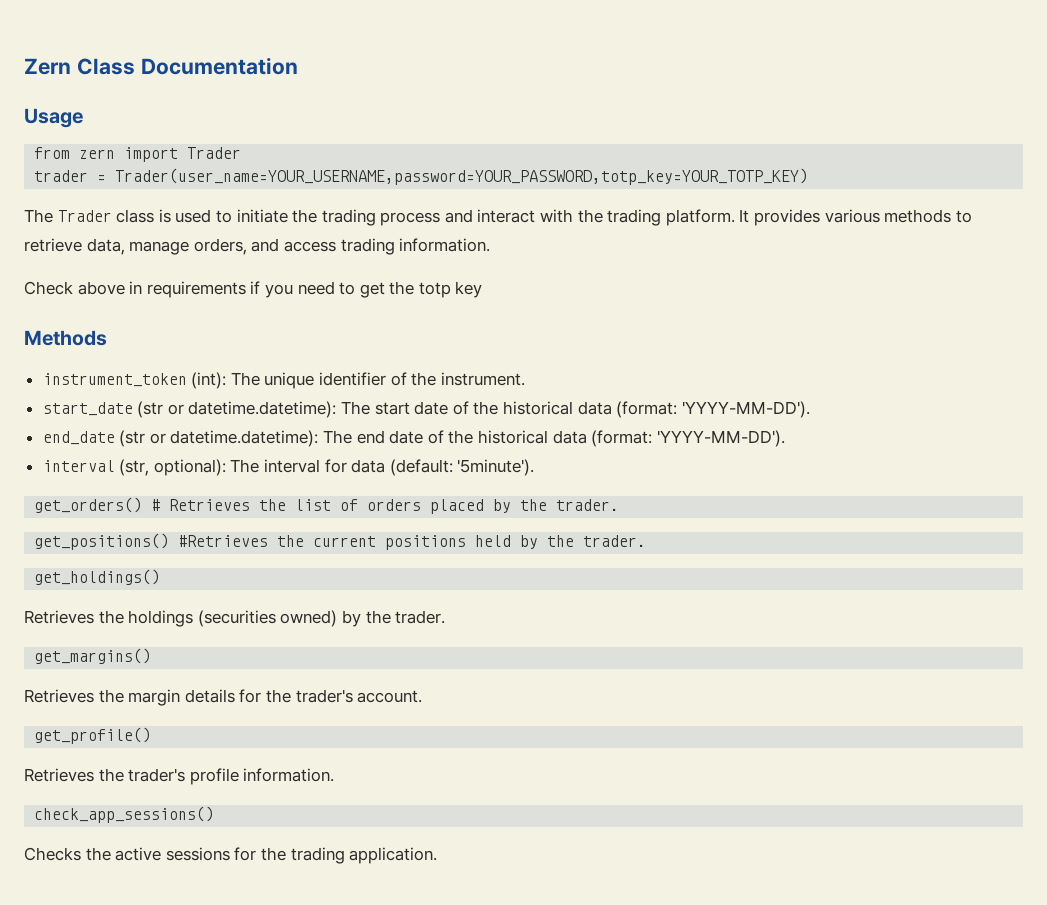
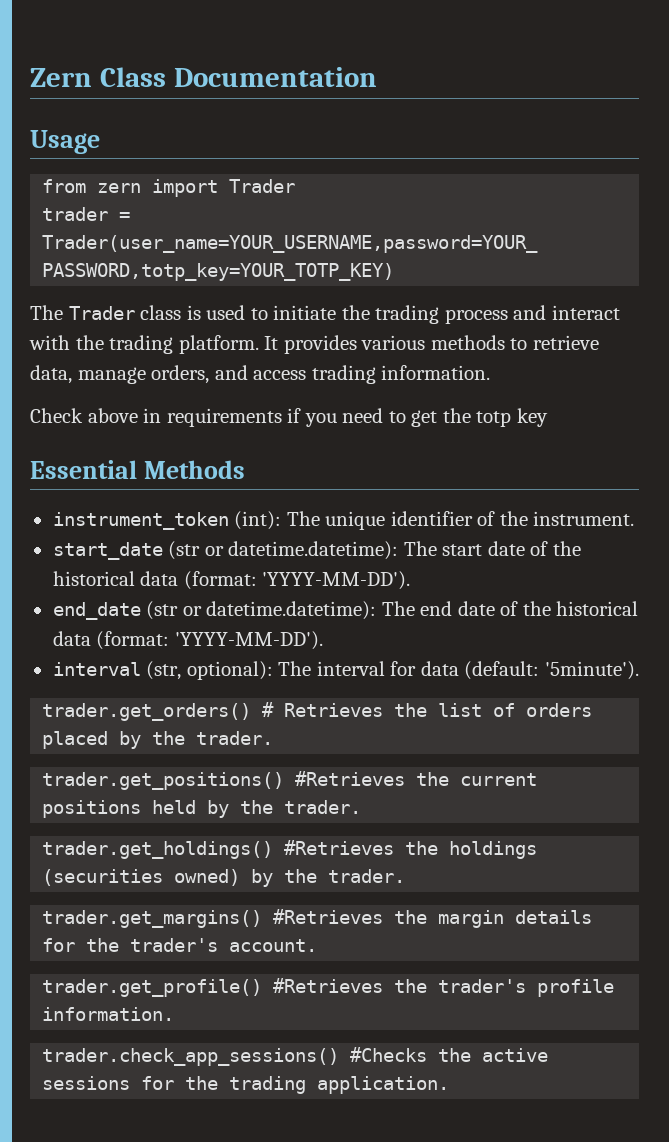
- Methods
+ Essential Methods
- get_orders() # Retrieves the list of orders placed by the trader.
+ trader.get_orders() # Retrieves the list of orders placed by the trader.
- get_positions() #Retrieves the current positions held by the trader.
+ trader.get_positions() #Retrieves the current positions held by the trader.
- get_holdings()
- Retrieves the holdings (securities owned) by the trader.
+ trader.get_holdings() #Retrieves the holdings (securities owned) by the trader.
- get_margins()
- Retrieves the margin details for the trader's account.
+ trader.get_margins() #Retrieves the margin details for the trader's account.
- get_profile()
- Retrieves the trader's profile information.
+ trader.get_profile() #Retrieves the trader's profile information.
- check_app_sessions()
- Checks the active sessions for the trading application.
+ trader.check_app_sessions() #Checks the active sessions for the trading application.

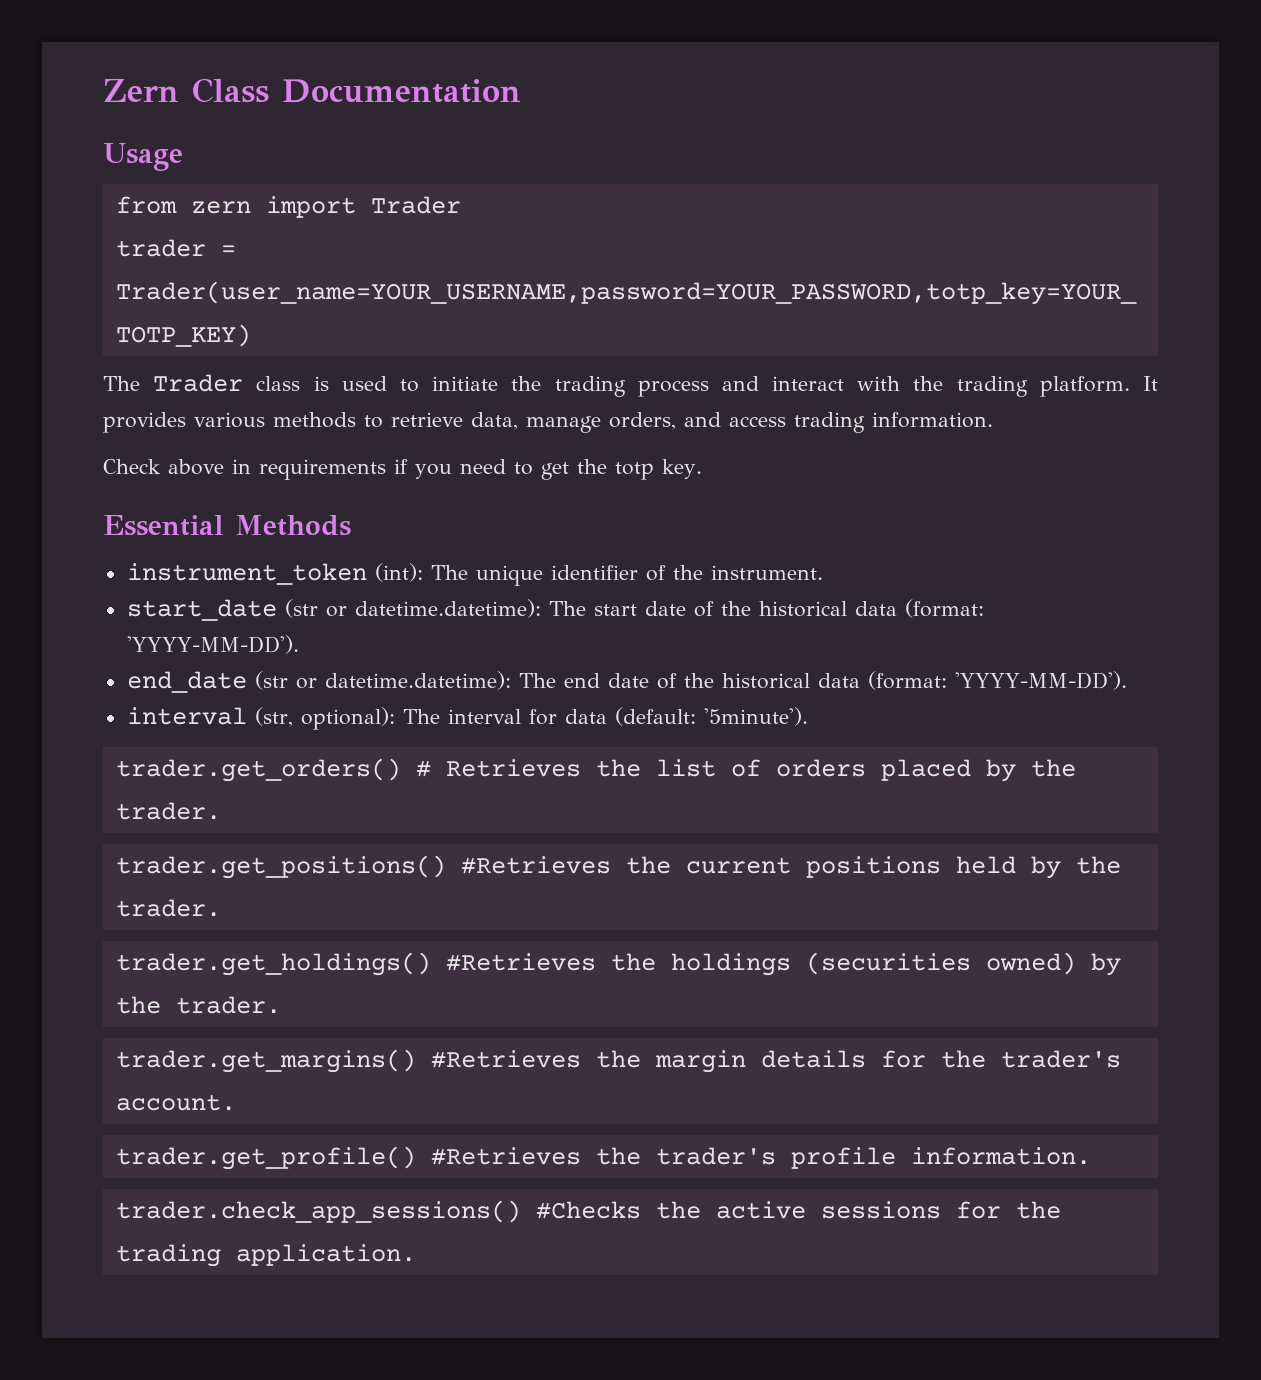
- Check above in requirements if you need to get the totp key
+ Check above in requirements if you need to get the totp key.

